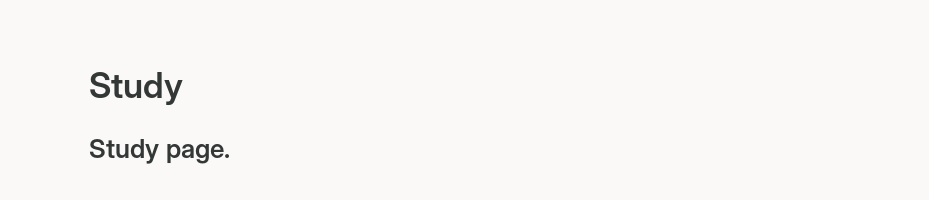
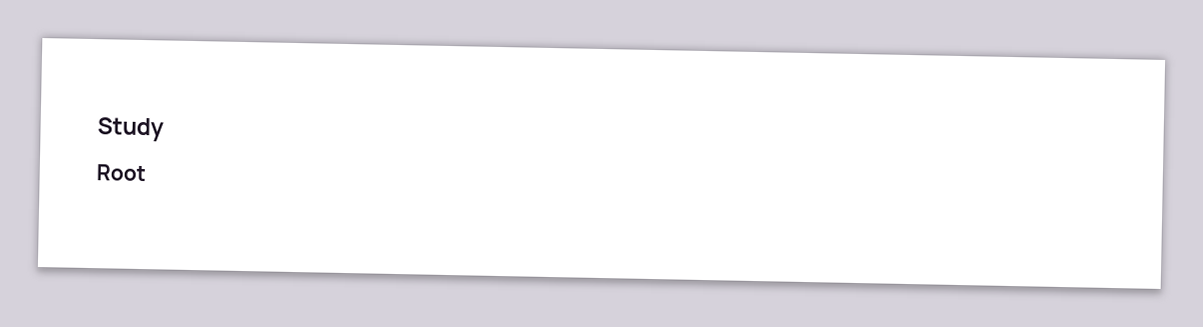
- Study page.
+ Root

